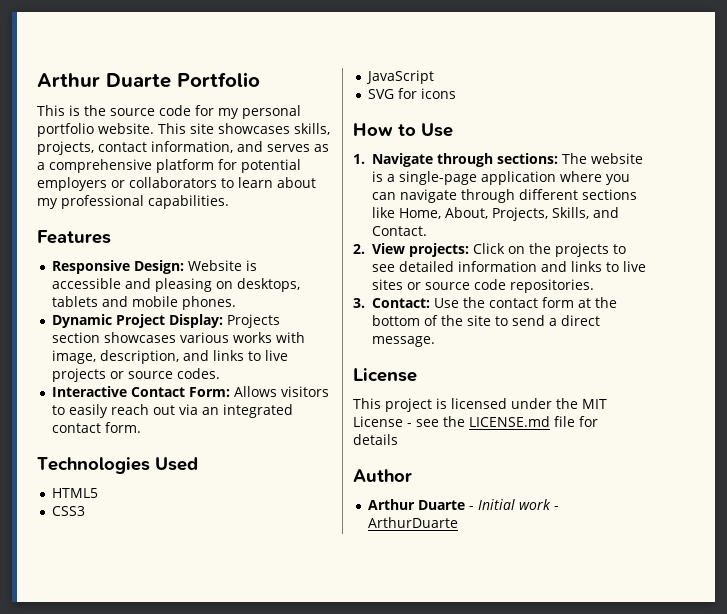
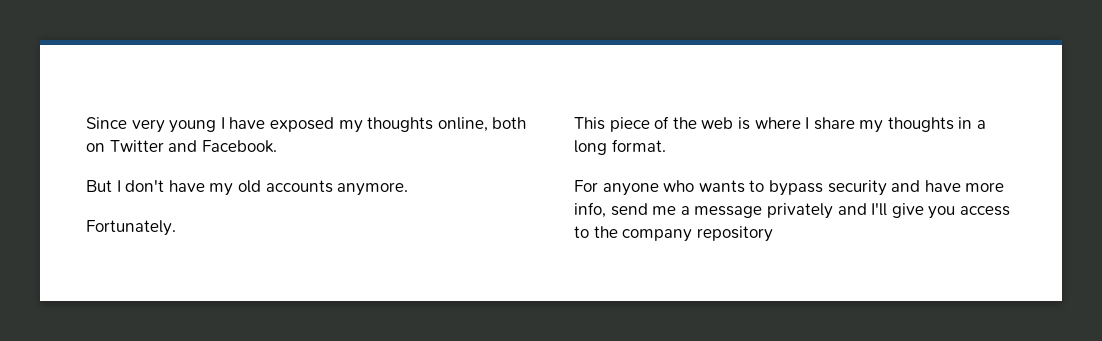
- Arthur Duarte Portfolio
- This is the source code for my personal portfolio website. This site showcases skills, projects, contact information, and serves as a comprehensive platform for potential employers or collaborators to learn about my professional capabilities.
- Features
- Responsive Design: Website is accessible and pleasing on desktops, tablets and mobile phones.
- Dynamic Project Display: Projects section showcases various works with image, description, and links to live projects or source codes.
- Interactive Contact Form: Allows visitors to easily reach out via an integrated contact form.
- Technologies Used
- HTML5
- CSS3
- JavaScript
- SVG for icons
- How to Use
- 1. Navigate through sections: The website is a single-page application where you can navigate through different sections like Home, About, Projects, Skills, and Contact.
- 2. View projects: Click on the projects to see detailed information and links to live sites or source code repositories.
- 3. Contact: Use the contact form at the bottom of the site to send a direct message.
- License
- This project is licensed under the MIT License - see the LICENSE.md file for details
- Author
- Arthur Duarte - Initial work - ArthurDuarte
+ Since very young I have exposed my thoughts online, both on Twitter and Facebook.
+ But I don't have my old accounts anymore.
+ Fortunately.
+ This piece of the web is where I share my thoughts in a long format.
+ For anyone who wants to bypass security and have more info, send me a message privately and I'll give you access to the company repository

